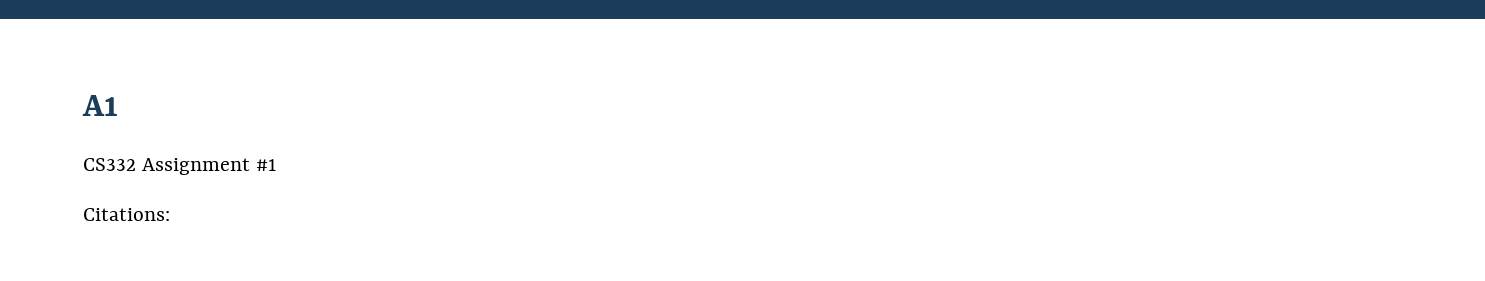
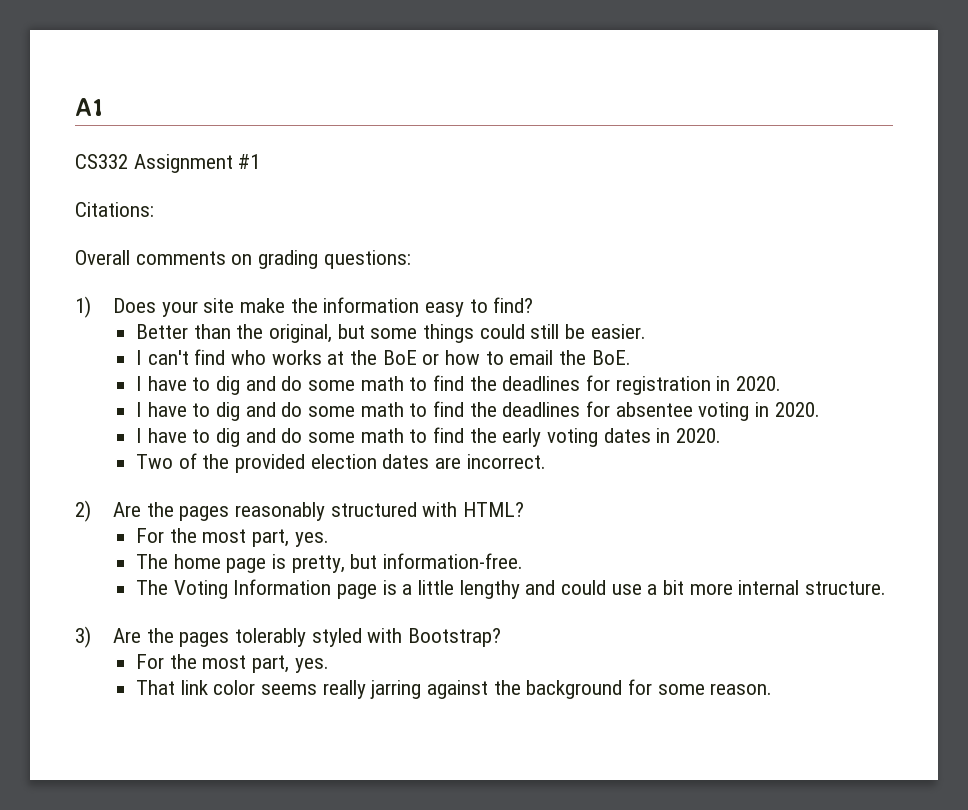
+ Overall comments on grading questions:
+ 1) Does your site make the information easy to find?
+ Better than the original, but some things could still be easier.
+ I can't find who works at the BoE or how to email the BoE.
+ I have to dig and do some math to find the deadlines for registration in 2020.
+ I have to dig and do some math to find the deadlines for absentee voting in 2020.
+ I have to dig and do some math to find the early voting dates in 2020.
+ Two of the provided election dates are incorrect.
+ 2) Are the pages reasonably structured with HTML?
+ For the most part, yes.
+ The home page is pretty, but information-free.
+ The Voting Information page is a little lengthy and could use a bit more internal structure.
+ 3) Are the pages tolerably styled with Bootstrap?
+ For the most part, yes.
+ That link color seems really jarring against the background for some reason.

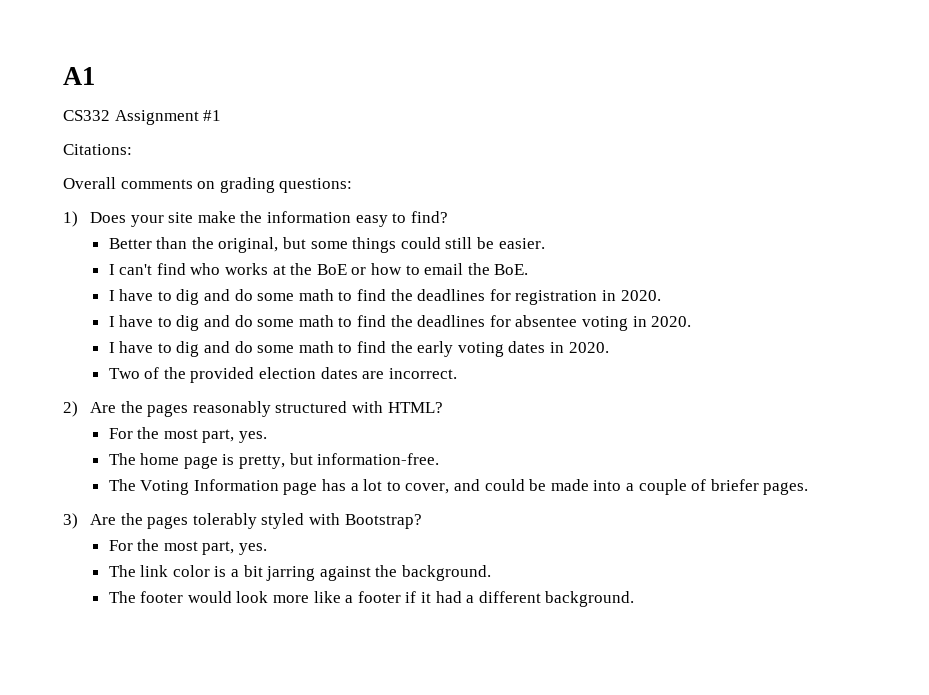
- The Voting Information page is a little lengthy and could use a bit more internal structure.
+ The Voting Information page has a lot to cover, and could be made into a couple of briefer pages.
- That link color seems really jarring against the background for some reason.
+ The link color is a bit jarring against the background.
+ The footer would look more like a footer if it had a different background.

